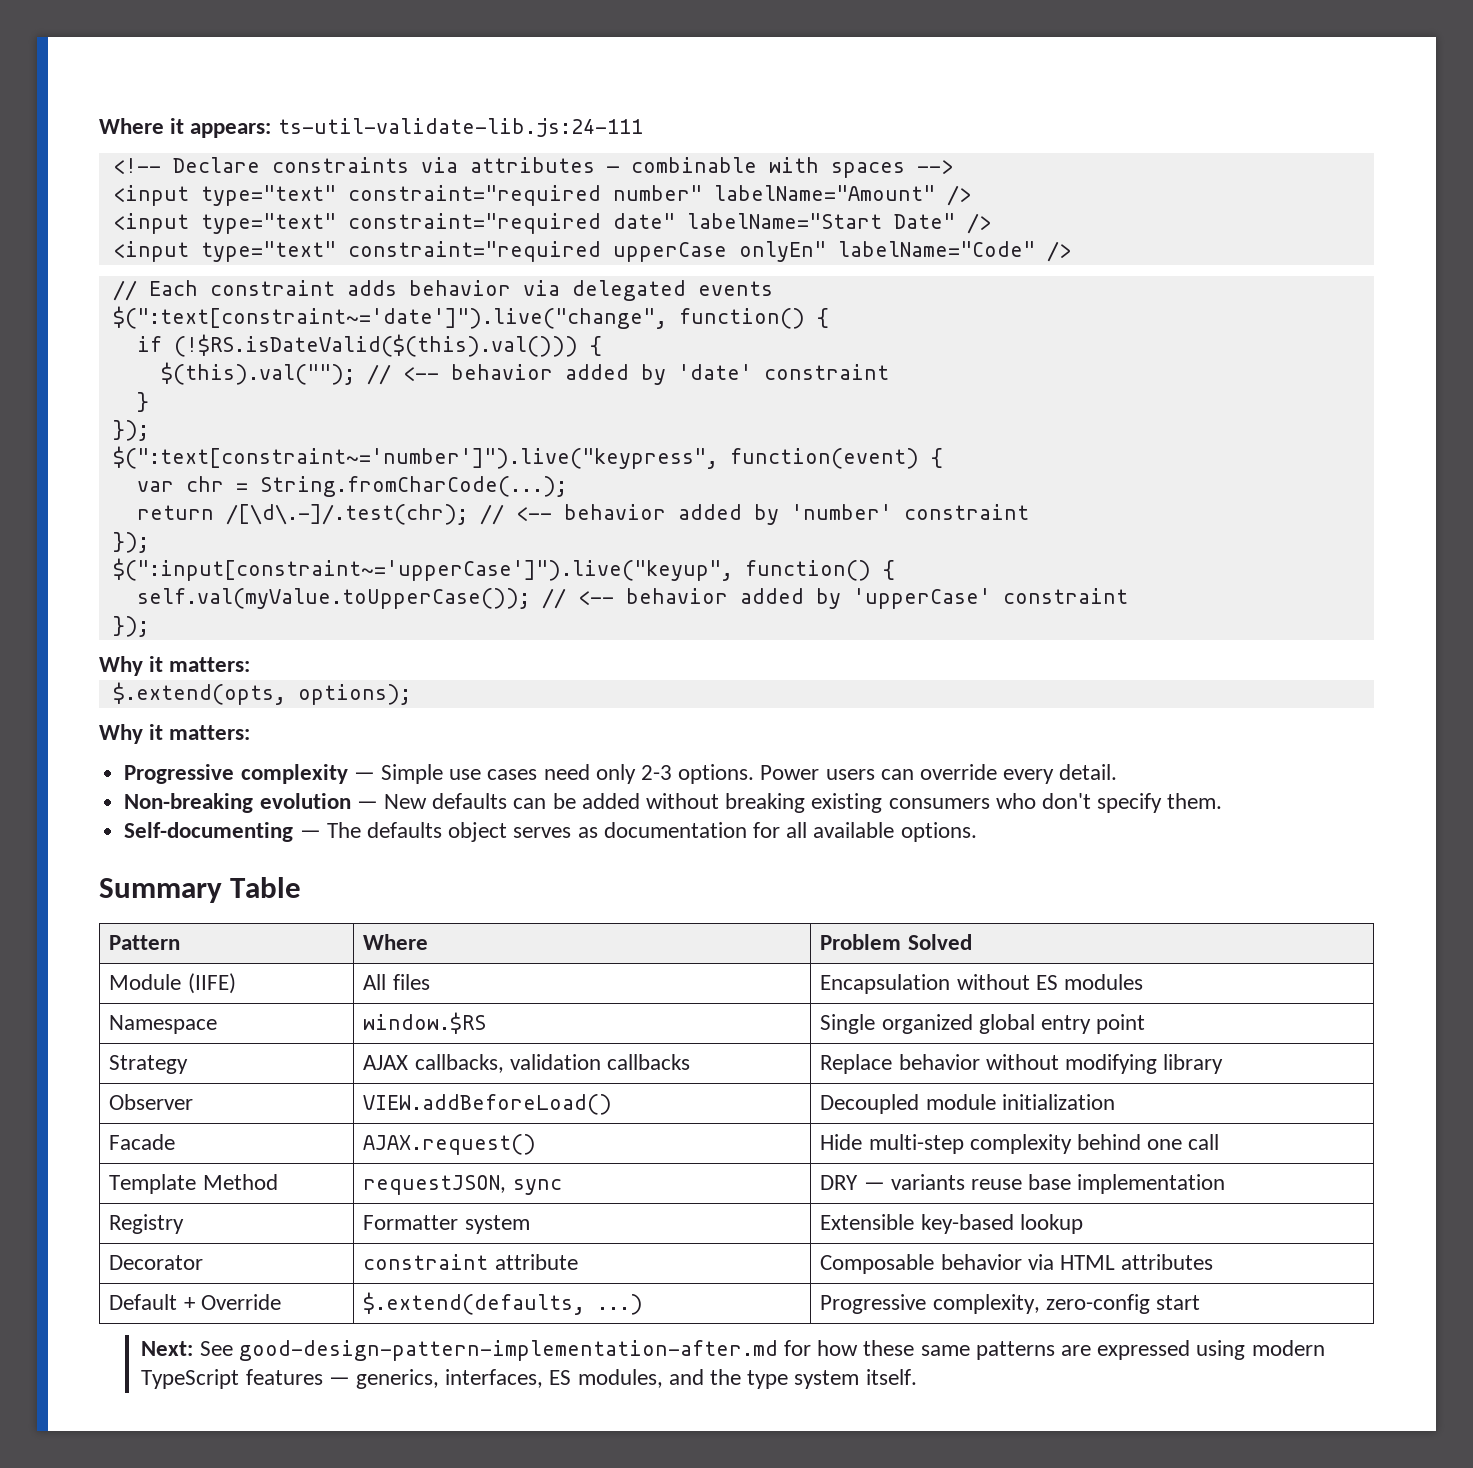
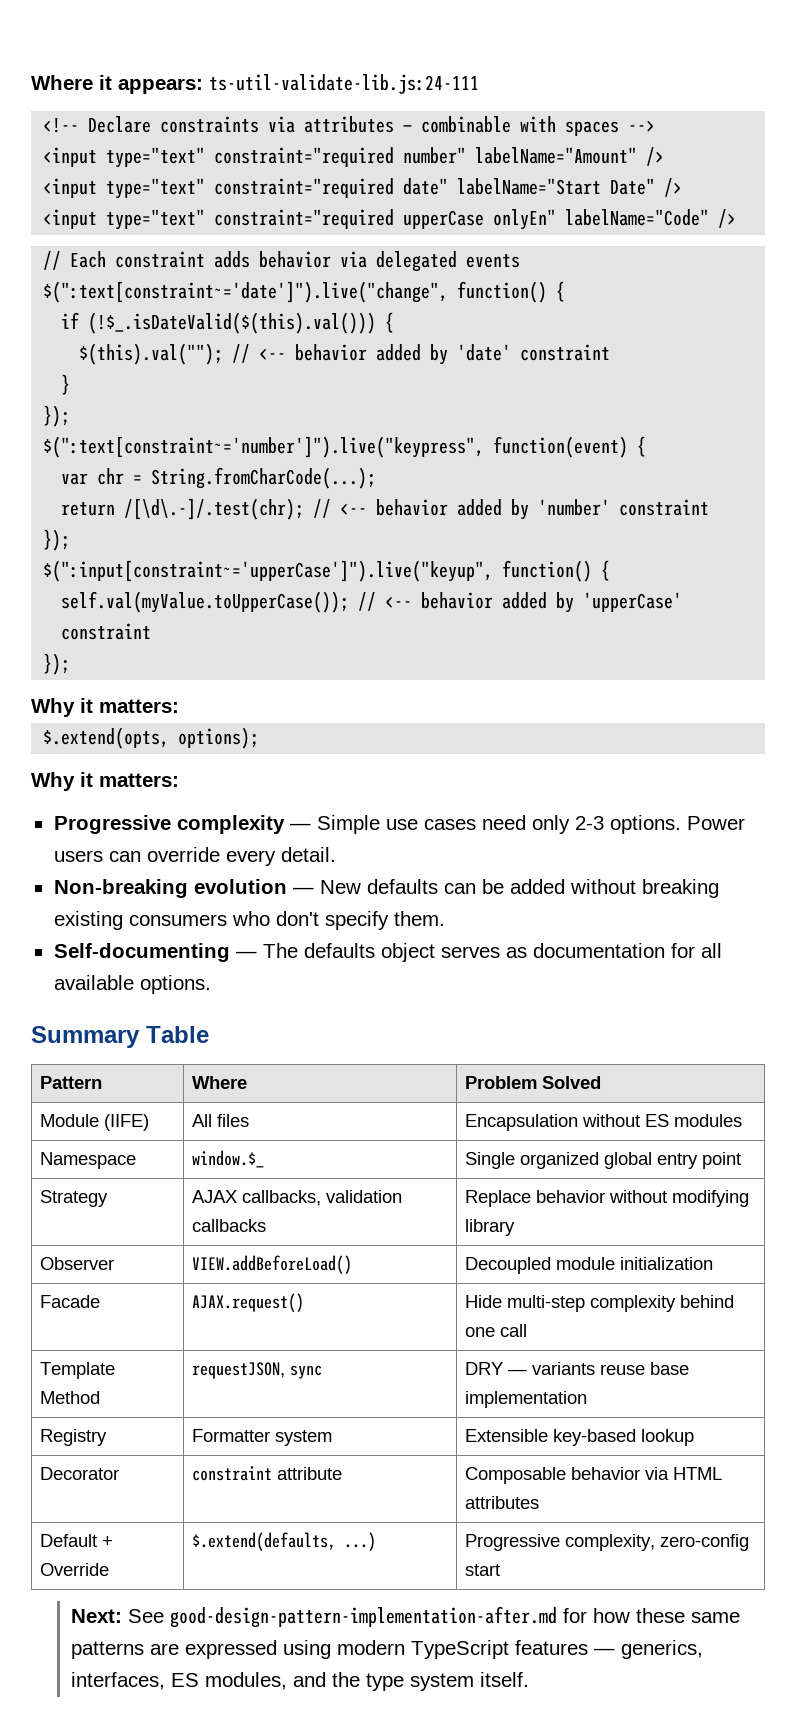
- if (!$RS.isDateValid($(this).val())) {
+ if (!$_.isDateValid($(this).val())) {
- Namespace | window.$RS | Single organized global entry point
+ Namespace | window.$_ | Single organized global entry point

